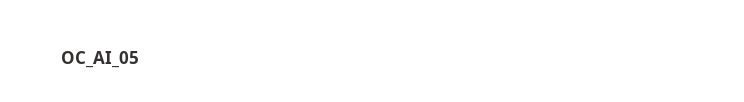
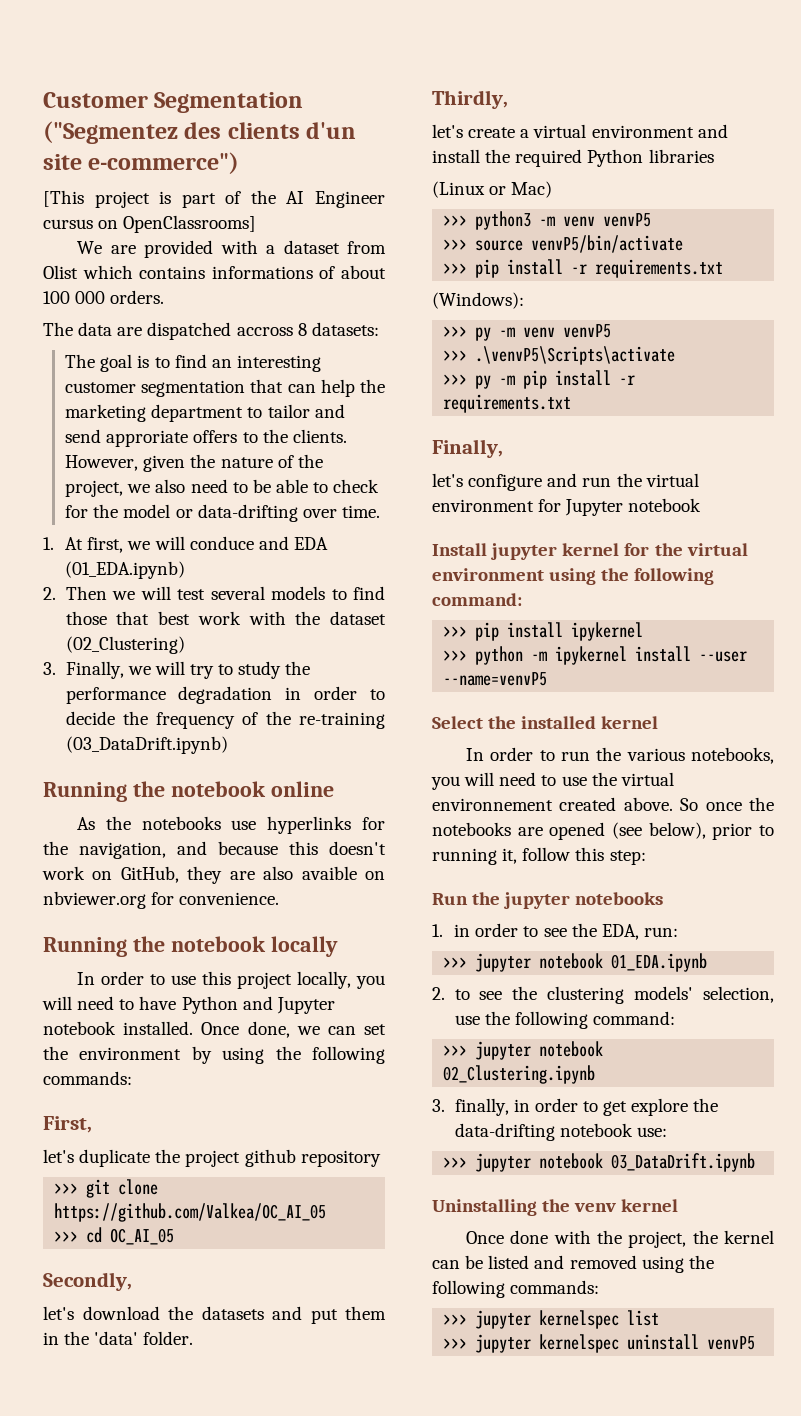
- OC_AI_05
+ Customer Segmentation ("Segmentez des clients d'un site e-commerce")
+ [This project is part of the AI Engineer cursus on OpenClassrooms]
+ We are provided with a dataset from Olist which contains informations of about 100 000 orders.
+ The data are dispatched accross 8 datasets:
+ The goal is to find an interesting customer segmentation that can help the marketing department to tailor and send approriate offers to the clients. However, given the nature of the project, we also need to be able to check for the model or data-drifting over time.
+ 1. At first, we will conduce and EDA (01_EDA.ipynb)
+ 2. Then we will test several models to find those that best work with the dataset (02_Clustering)
+ 3. Finally, we will try to study the performance degradation in order to decide the frequency of the re-training (03_DataDrift.ipynb)
+ Running the notebook online
+ As the notebooks use hyperlinks for the navigation, and because this doesn't work on GitHub, they are also avaible on nbviewer.org for convenience.
+ Running the notebook locally
+ In order to use this project locally, you will need to have Python and Jupyter notebook installed. Once done, we can set the environment by using the following commands:
+ First,
+ let's duplicate the project github repository
+ >>> git clone https://github.com/Valkea/OC_AI_05
+ >>> cd OC_AI_05
+ Secondly,
+ let's download the datasets and put them in the 'data' folder.
+ Thirdly,
+ let's create a virtual environment and install the required Python libraries
+ (Linux or Mac)
+ >>> python3 -m venv venvP5
+ >>> source venvP5/bin/activate
+ >>> pip install -r requirements.txt
+ (Windows):
+ >>> py -m venv venvP5
+ >>> .\venvP5\Scripts\activate
+ >>> py -m pip install -r requirements.txt
+ Finally,
+ let's configure and run the virtual environment for Jupyter notebook
+ Install jupyter kernel for the virtual environment using the following command:
+ >>> pip install ipykernel
+ >>> python -m ipykernel install --user --name=venvP5
+ Select the installed kernel
+ In order to run the various notebooks, you will need to use the virtual environnement created above. So once the notebooks are opened (see below), prior to running it, follow this step:
+ Run the jupyter notebooks
+ 1. in order to see the EDA, run:
+ >>> jupyter notebook 01_EDA.ipynb
+ 2. to see the clustering models' selection, use the following command:
+ >>> jupyter notebook 02_Clustering.ipynb
+ 3. finally, in order to get explore the data-drifting notebook use:
+ >>> jupyter notebook 03_DataDrift.ipynb
+ Uninstalling the venv kernel
+ Once done with the project, the kernel can be listed and removed using the following commands:
+ >>> jupyter kernelspec list
+ >>> jupyter kernelspec uninstall venvP5

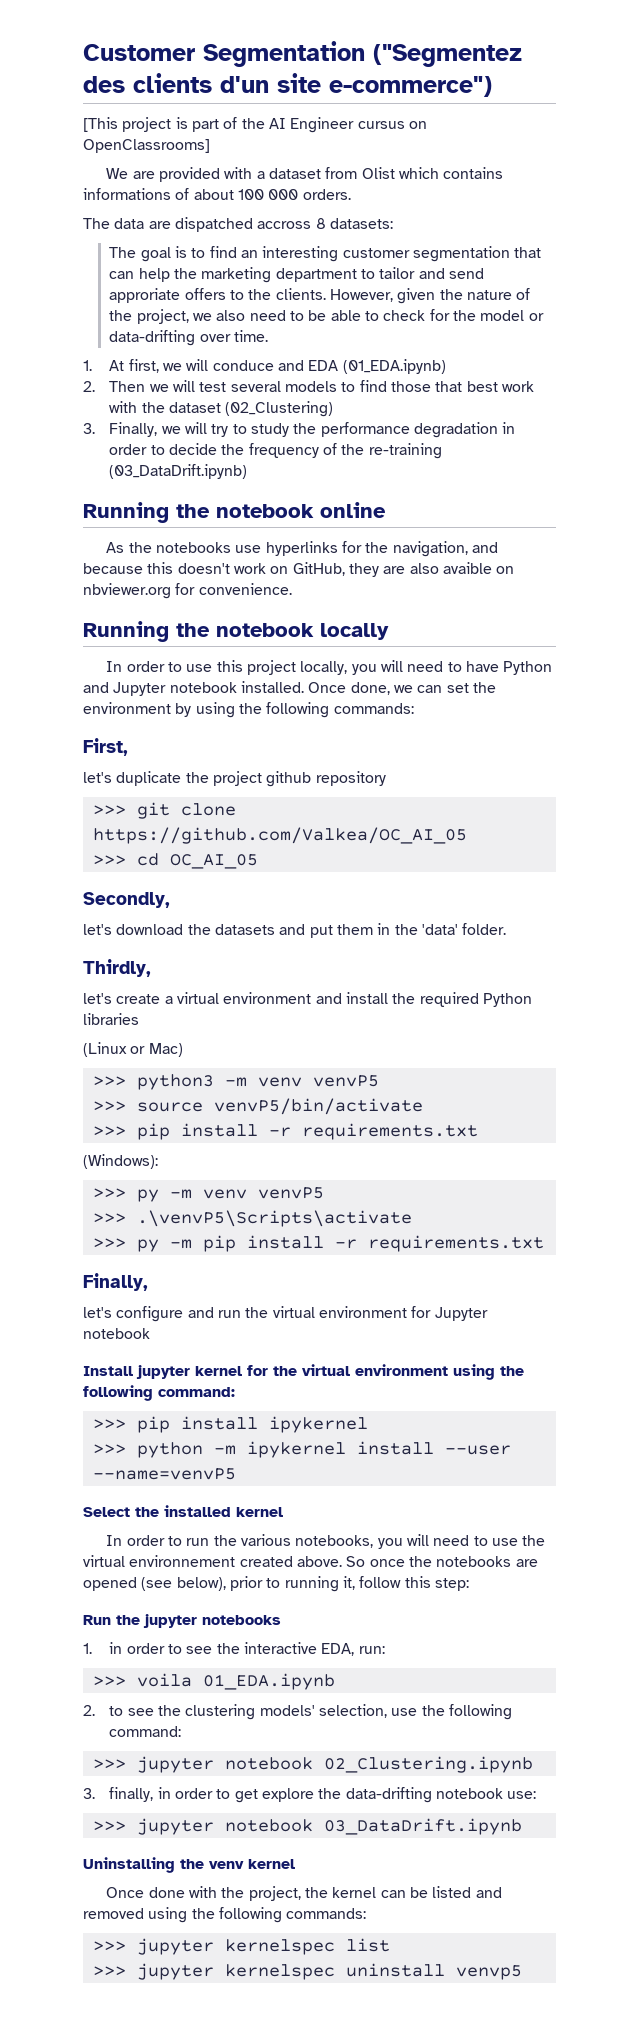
- 1. in order to see the EDA, run:
+ 1. in order to see the interactive EDA, run:
- >>> jupyter notebook 01_EDA.ipynb
+ >>> voila 01_EDA.ipynb
- >>> jupyter kernelspec uninstall venvP5
+ >>> jupyter kernelspec uninstall venvp5

